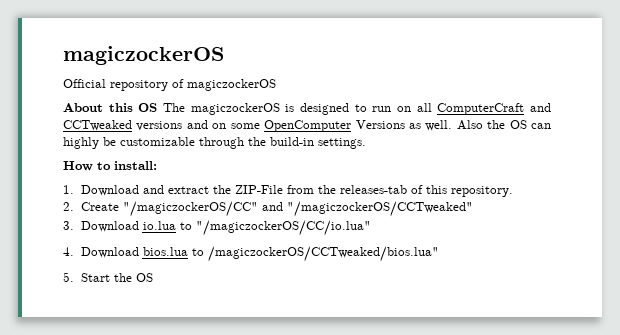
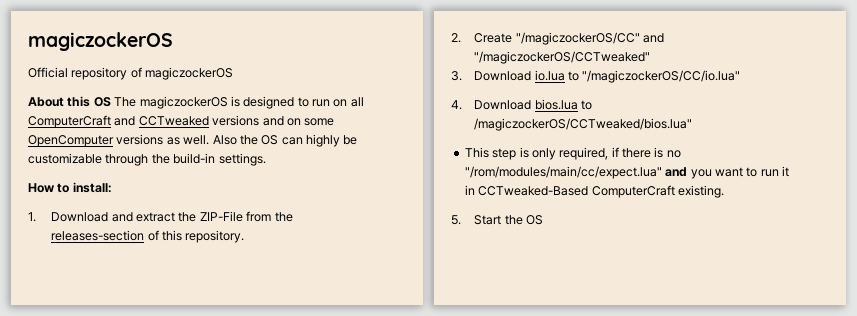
- About this OS The magiczockerOS is designed to run on all ComputerCraft and CCTweaked versions and on some OpenComputer Versions as well.
+ About this OS The magiczockerOS is designed to run on all ComputerCraft and CCTweaked versions and on some OpenComputer versions as well.
- 1. Download and extract the ZIP-File from the releases-tab of this repository.
+ 1. Download and extract the ZIP-File from the releases-section of this repository.
+ This step is only required, if there is no "/rom/modules/main/cc/expect.lua" and you want to run it in CCTweaked-Based ComputerCraft existing.

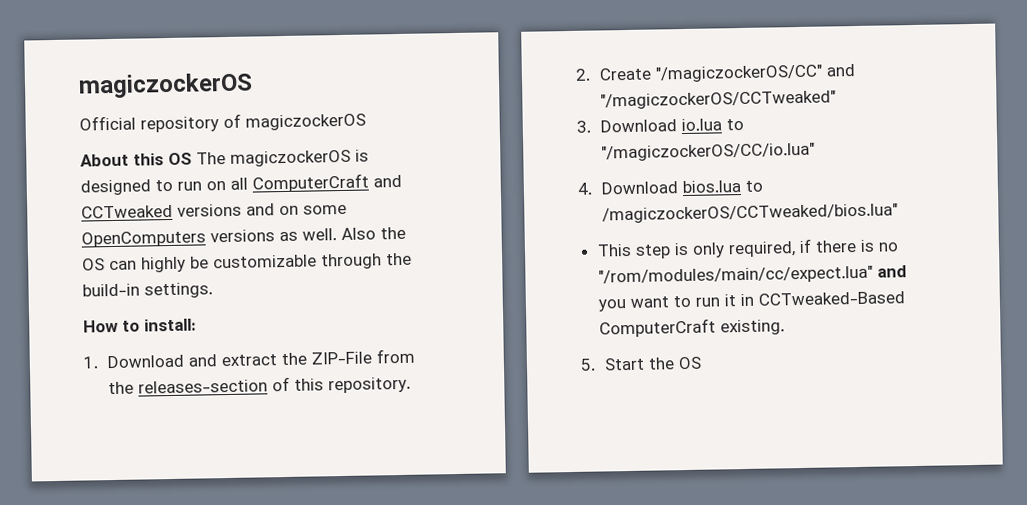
- About this OS The magiczockerOS is designed to run on all ComputerCraft and CCTweaked versions and on some OpenComputer versions as well.
+ About this OS The magiczockerOS is designed to run on all ComputerCraft and CCTweaked versions and on some OpenComputers versions as well.

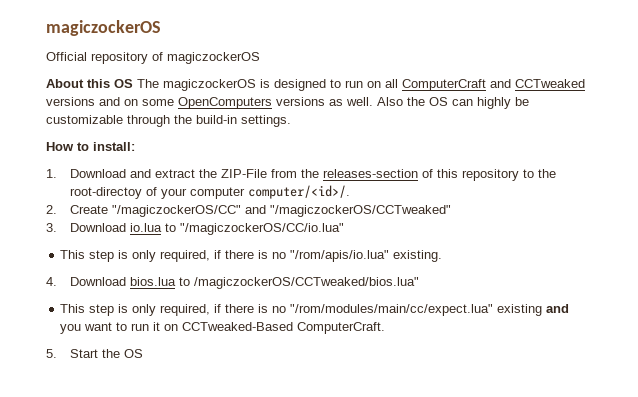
- 1. Download and extract the ZIP-File from the releases-section of this repository.
+ 1. Download and extract the ZIP-File from the releases-section of this repository to the root-directoy of your computer computer/<id>/.
+ This step is only required, if there is no "/rom/apis/io.lua" existing.
- This step is only required, if there is no "/rom/modules/main/cc/expect.lua" and you want to run it in CCTweaked-Based ComputerCraft existing.
+ This step is only required, if there is no "/rom/modules/main/cc/expect.lua" existing and you want to run it on CCTweaked-Based ComputerCraft.

